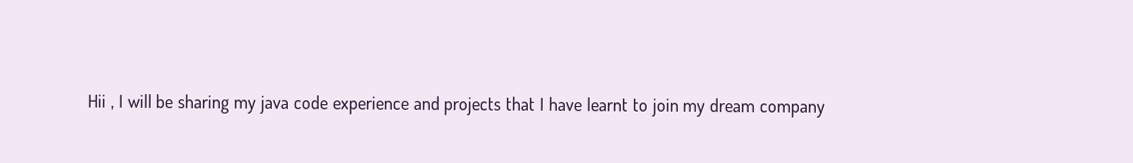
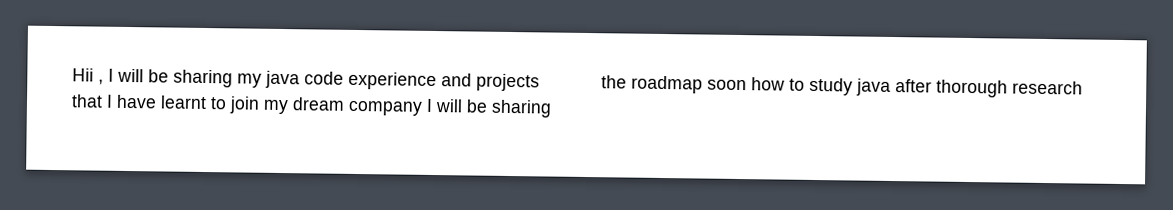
- Hii , I will be sharing my java code experience and projects that I have learnt to join my dream company
+ Hii , I will be sharing my java code experience and projects that I have learnt to join my dream company I will be sharing the roadmap soon how to study java after thorough research

